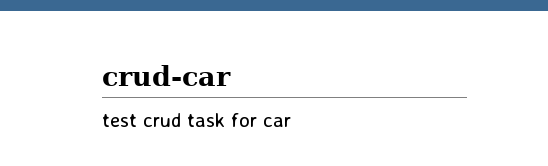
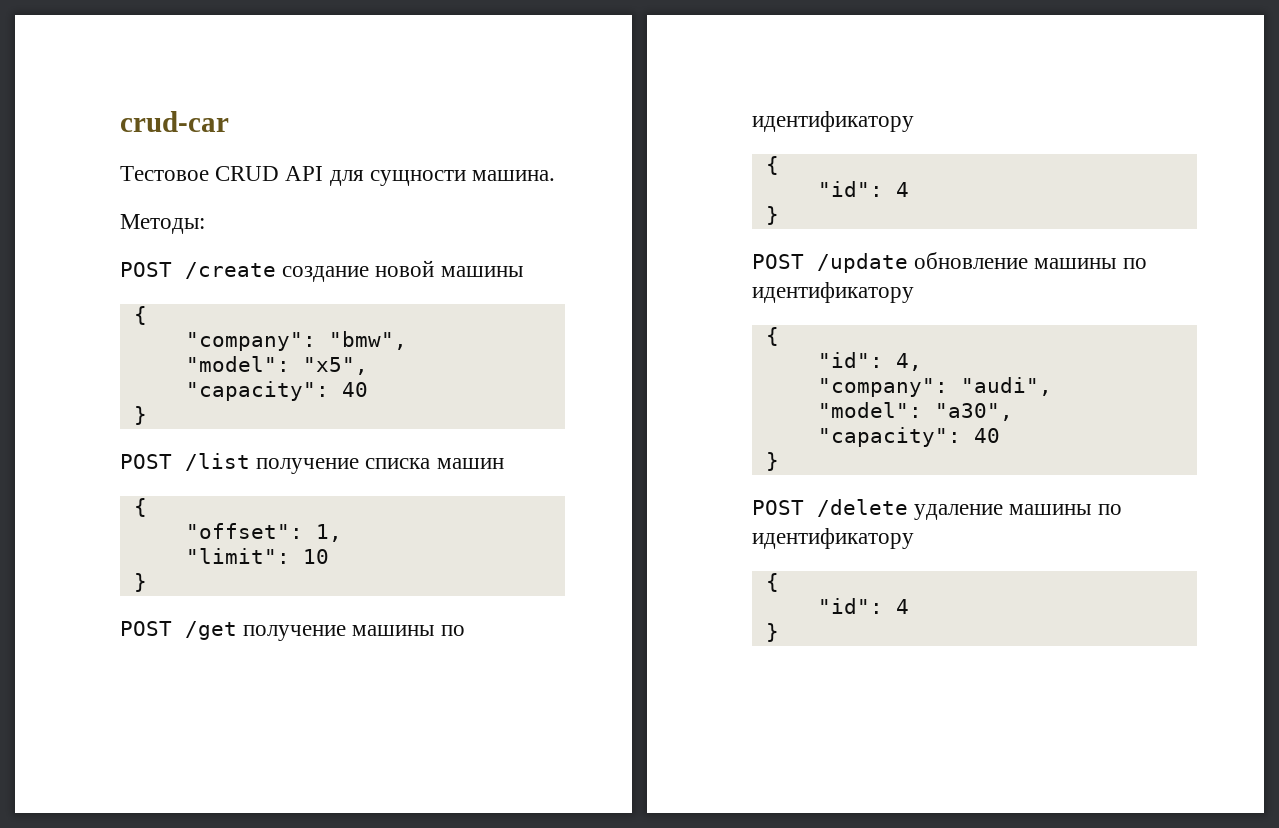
- test crud task for car
+ Тестовое CRUD API для сущности машина.
+ Методы:
+ POST /create создание новой машины
+ {
+ "company": "bmw",
+ "model": "x5",
+ "capacity": 40
+ }
+ POST /list получение списка машин
+ {
+ "offset": 1,
+ "limit": 10
+ }
+ POST /get получение машины по идентификатору
+ {
+ "id": 4
+ }
+ POST /update обновление машины по идентификатору
+ {
+ "id": 4,
+ "company": "audi",
+ "model": "a30",
+ "capacity": 40
+ }
+ POST /delete удаление машины по идентификатору
+ {
+ "id": 4
+ }

